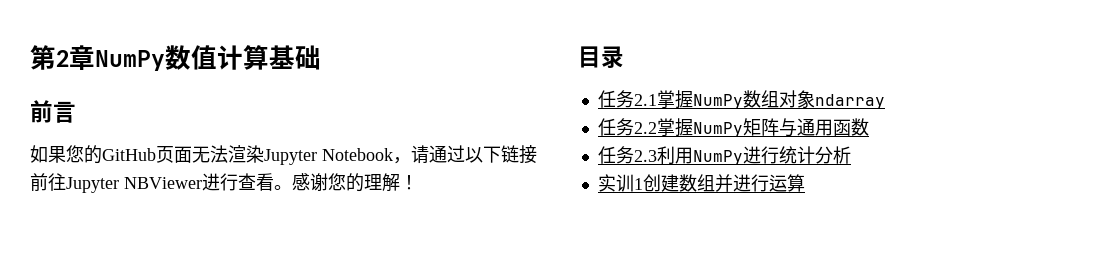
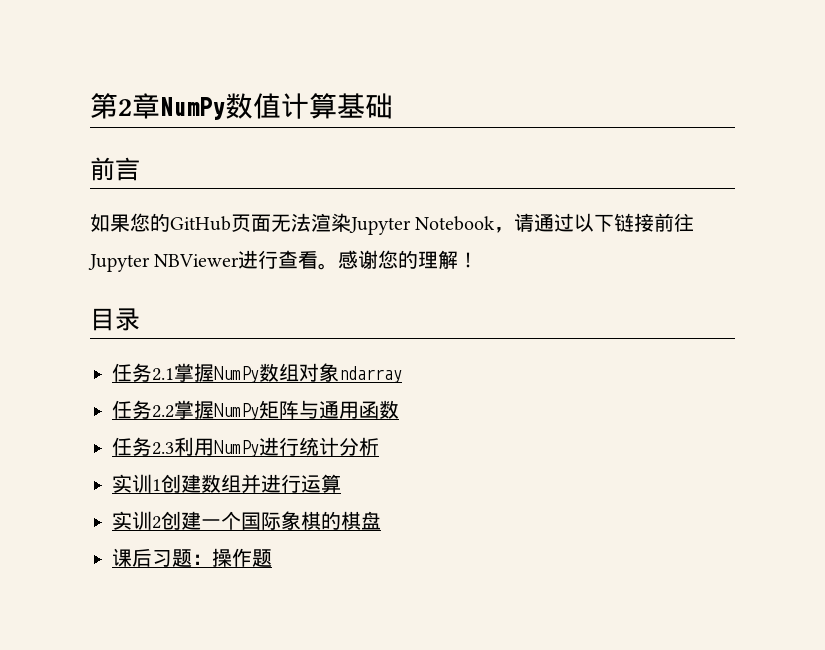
+ 实训2创建一个国际象棋的棋盘
+ 课后习题：操作题

